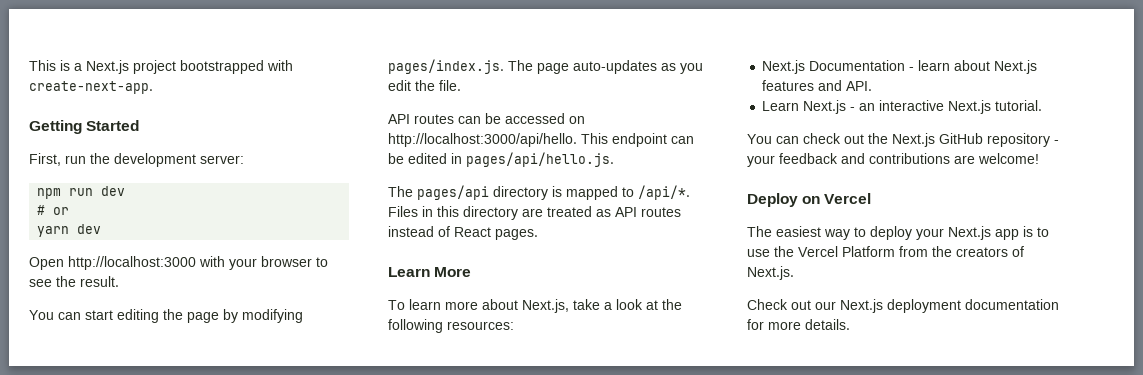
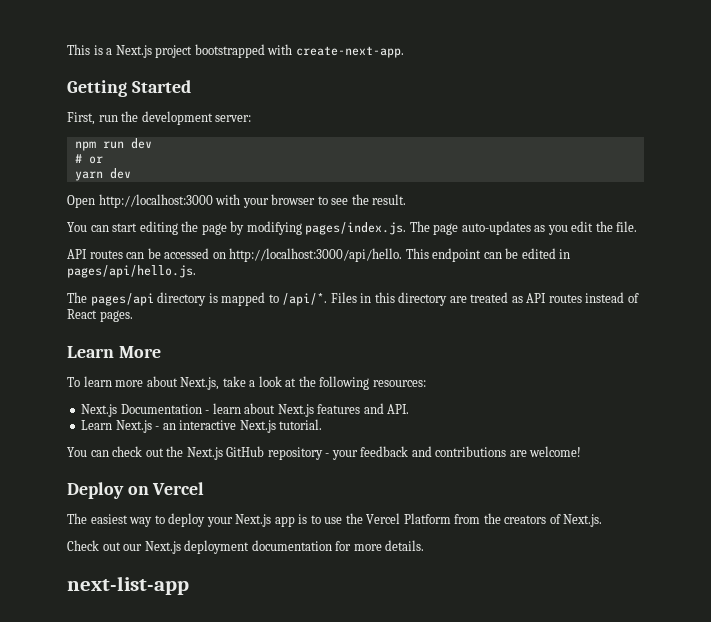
+ next-list-app

